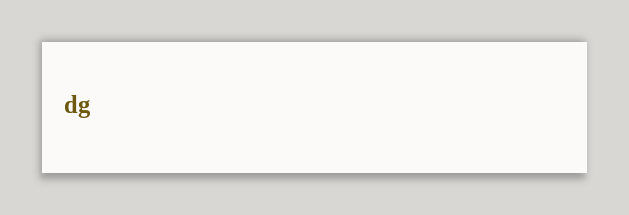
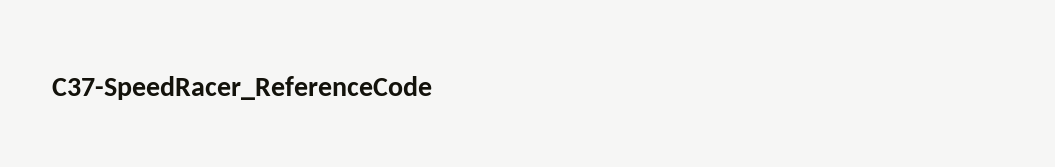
- dg
+ C37-SpeedRacer_ReferenceCode

